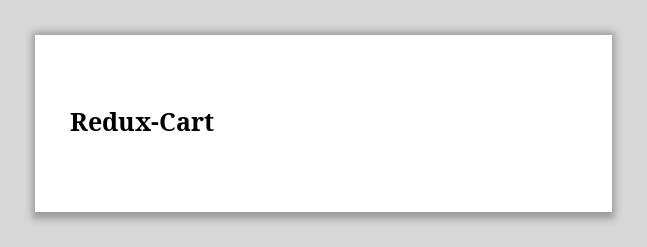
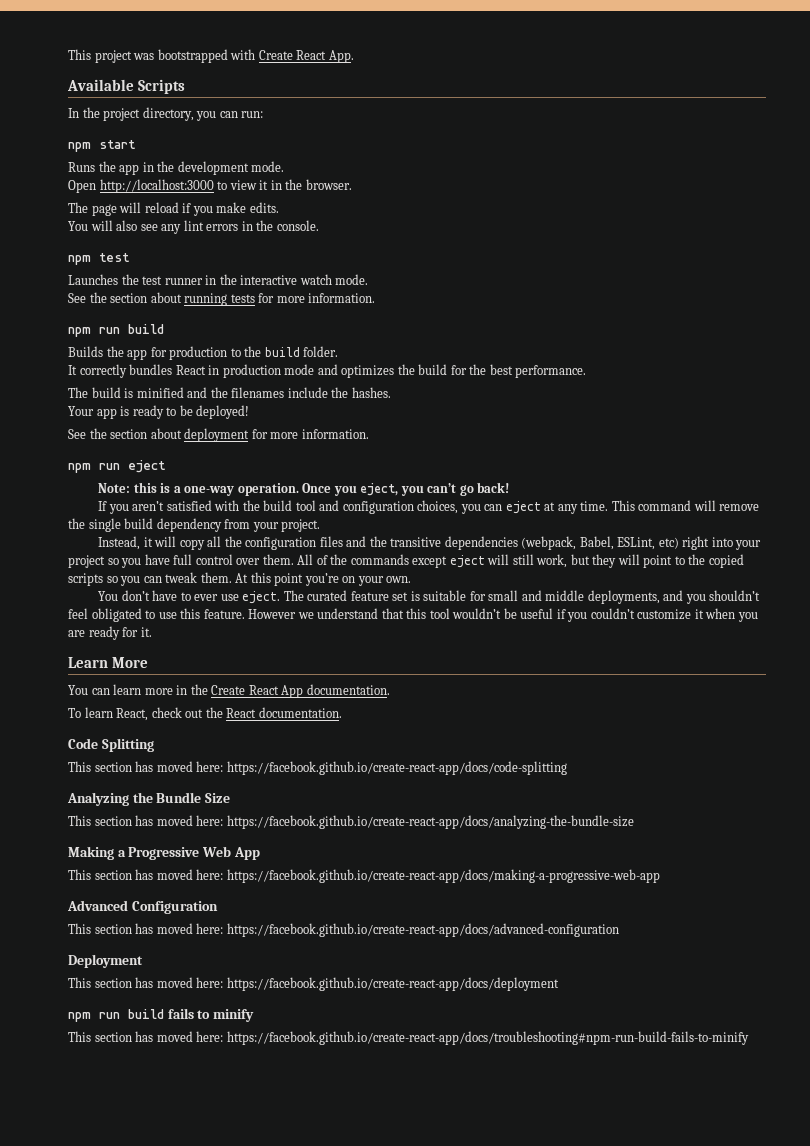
- Redux-Cart
+ This project was bootstrapped with Create React App.
+ Available Scripts
+ In the project directory, you can run:
+ npm start
+ Runs the app in the development mode.
+ Open http://localhost:3000 to view it in the browser.
+ The page will reload if you make edits.
+ You will also see any lint errors in the console.
+ npm test
+ Launches the test runner in the interactive watch mode.
+ See the section about running tests for more information.
+ npm run build
+ Builds the app for production to the build folder.
+ It correctly bundles React in production mode and optimizes the build for the best performance.
+ The build is minified and the filenames include the hashes.
+ Your app is ready to be deployed!
+ See the section about deployment for more information.
+ npm run eject
+ Note: this is a one-way operation. Once you eject, you can’t go back!
+ If you aren’t satisfied with the build tool and configuration choices, you can eject at any time. This command will remove the single build dependency from your project.
+ Instead, it will copy all the configuration files and the transitive dependencies (webpack, Babel, ESLint, etc) right into your project so you have full control over them. All of the commands except eject will still work, but they will point to the copied scripts so you can tweak them. At this point you’re on your own.
+ You don’t have to ever use eject. The curated feature set is suitable for small and middle deployments, and you shouldn’t feel obligated to use this feature. However we understand that this tool wouldn’t be useful if you couldn’t customize it when you are ready for it.
+ Learn More
+ You can learn more in the Create React App documentation.
+ To learn React, check out the React documentation.
+ Code Splitting
+ This section has moved here: https://facebook.github.io/create-react-app/docs/code-splitting
+ Analyzing the Bundle Size
+ This section has moved here: https://facebook.github.io/create-react-app/docs/analyzing-the-bundle-size
+ Making a Progressive Web App
+ This section has moved here: https://facebook.github.io/create-react-app/docs/making-a-progressive-web-app
+ Advanced Configuration
+ This section has moved here: https://facebook.github.io/create-react-app/docs/advanced-configuration
+ Deployment
+ This section has moved here: https://facebook.github.io/create-react-app/docs/deployment
+ npm run build fails to minify
+ This section has moved here: https://facebook.github.io/create-react-app/docs/troubleshooting#npm-run-build-fails-to-minify

